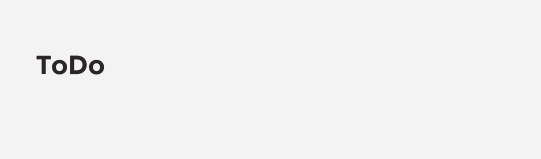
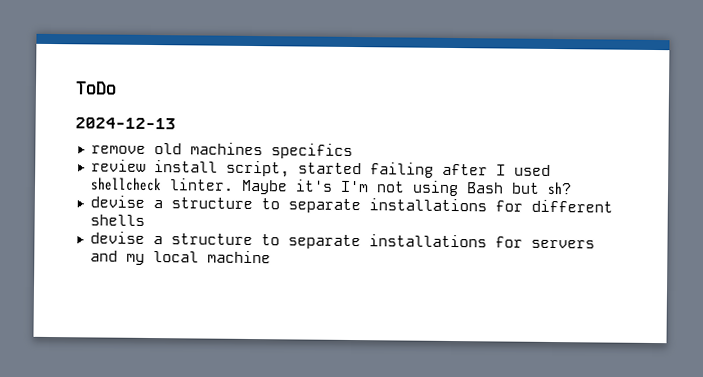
+ 2024-12-13
+ remove old machines specifics
+ review install script, started failing after I used shellcheck linter. Maybe it's I'm not using Bash but sh?
+ devise a structure to separate installations for different shells
+ devise a structure to separate installations for servers and my local machine

